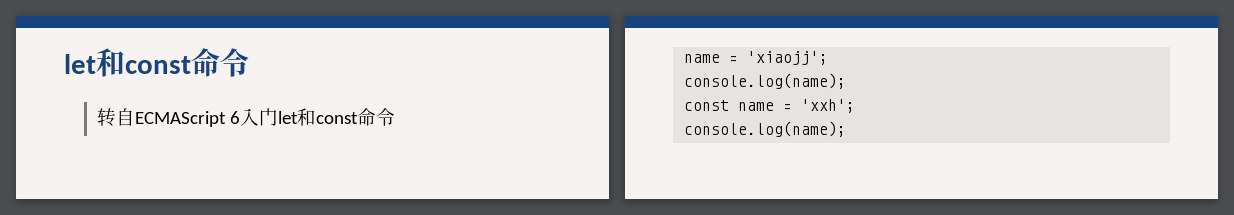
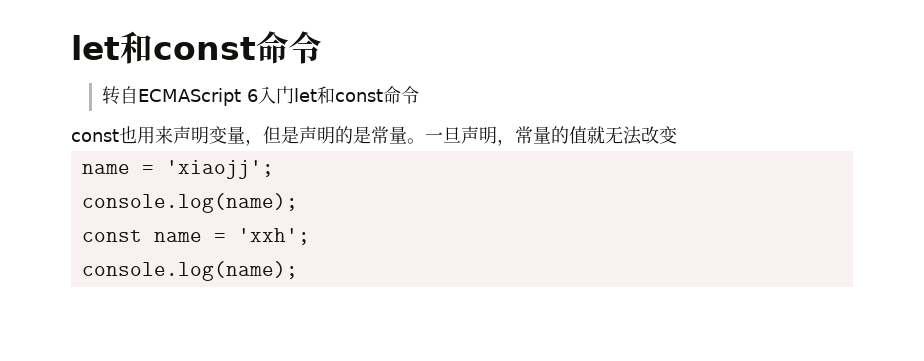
+ const也用来声明变量，但是声明的是常量。一旦声明，常量的值就无法改变

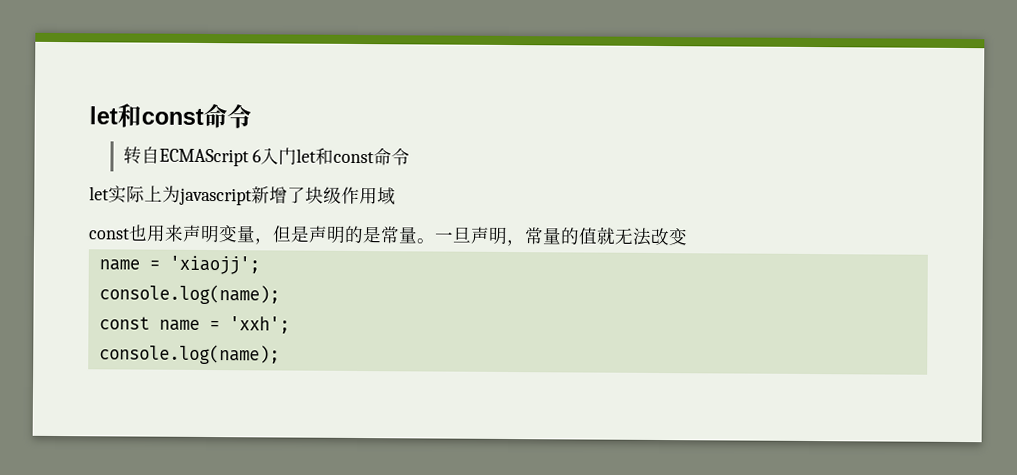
+ let实际上为javascript新增了块级作用域

